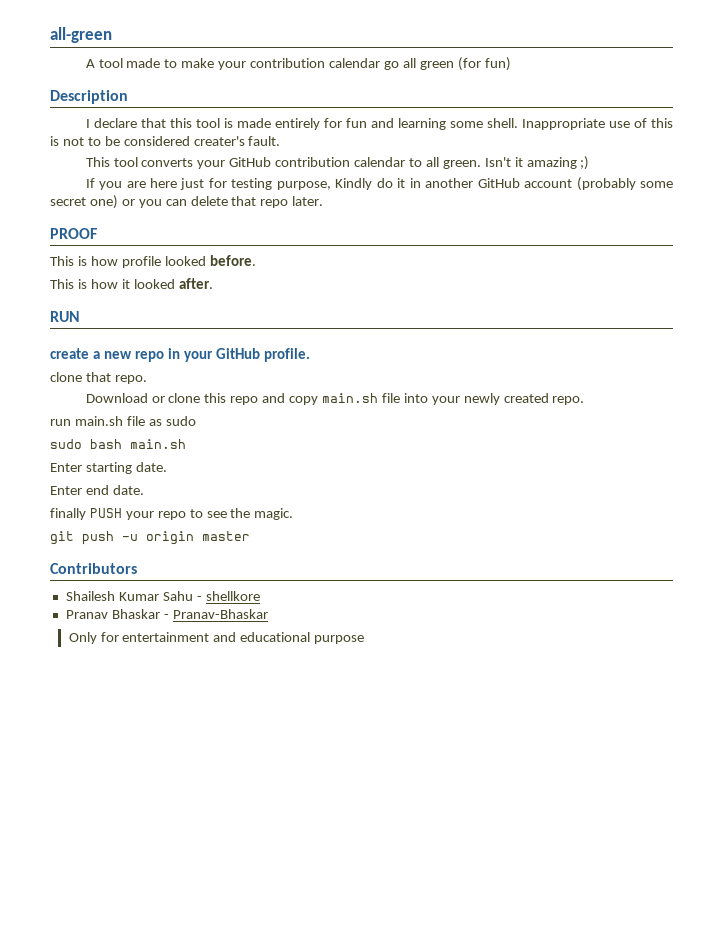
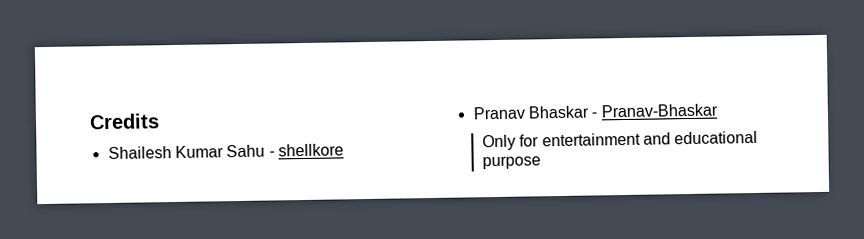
- all-green
- A tool made to make your contribution calendar go all green (for fun)
- Description
- I declare that this tool is made entirely for fun and learning some shell. Inappropriate use of this is not to be considered creater's fault.
- This tool converts your GitHub contribution calendar to all green. Isn't it amazing ;)
- If you are here just for testing purpose, Kindly do it in another GitHub account (probably some secret one) or you can delete that repo later.
- PROOF
- This is how profile looked before.
- This is how it looked after.
- RUN
- create a new repo in your GitHub profile.
- clone that repo.
- Download or clone this repo and copy main.sh file into your newly created repo.
- run main.sh file as sudo
- sudo bash main.sh
- Enter starting date.
- Enter end date.
- finally PUSH your repo to see the magic.
- git push -u origin master
- Contributors
+ Credits

